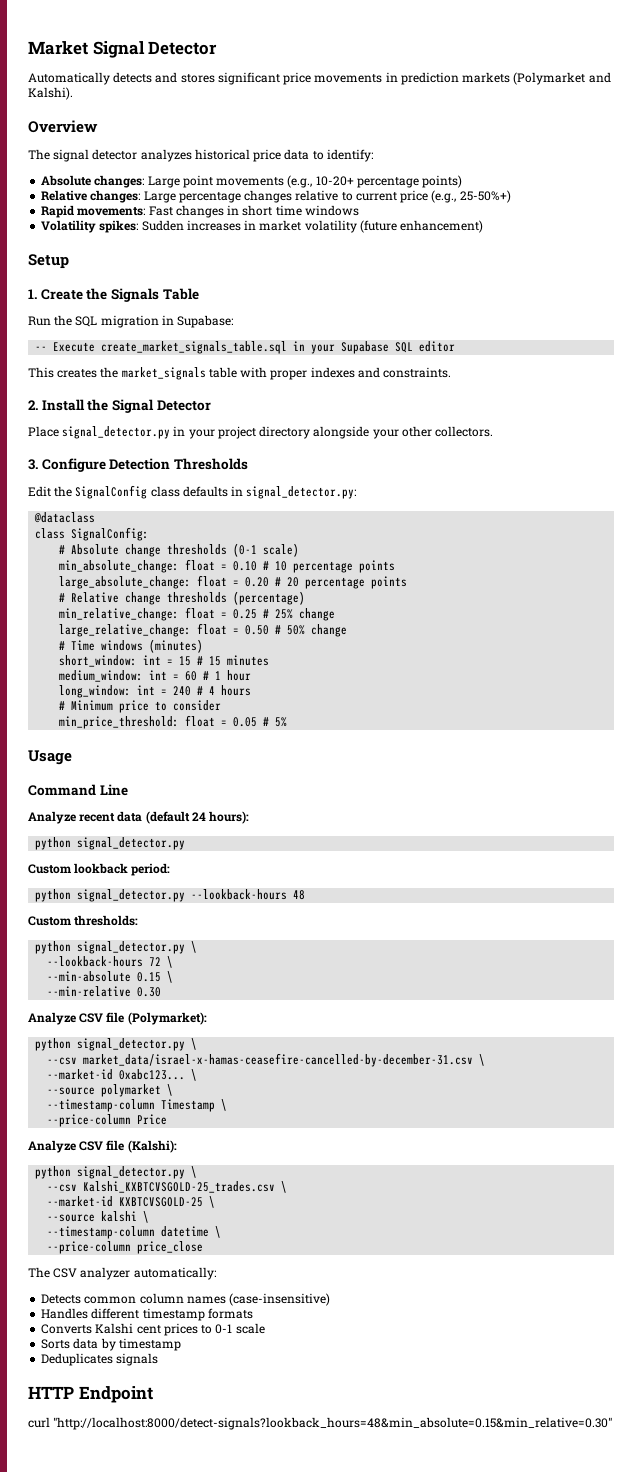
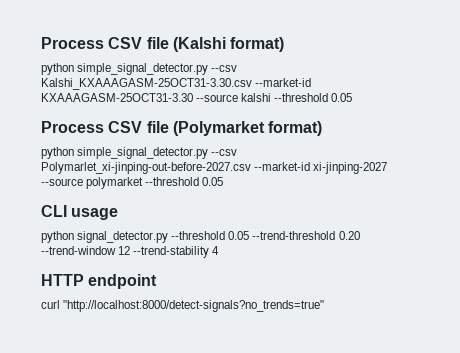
- Market Signal Detector
- Automatically detects and stores significant price movements in prediction markets (Polymarket and Kalshi).
- Overview
- The signal detector analyzes historical price data to identify:
- Absolute changes: Large point movements (e.g., 10-20+ percentage points)
- Relative changes: Large percentage changes relative to current price (e.g., 25-50%+)
- Rapid movements: Fast changes in short time windows
- Volatility spikes: Sudden increases in market volatility (future enhancement)
- Setup
- 1. Create the Signals Table
- Run the SQL migration in Supabase:
- -- Execute create_market_signals_table.sql in your Supabase SQL editor
- This creates the market_signals table with proper indexes and constraints.
- 2. Install the Signal Detector
- Place signal_detector.py in your project directory alongside your other collectors.
- 3. Configure Detection Thresholds
- Edit the SignalConfig class defaults in signal_detector.py:
- @dataclass
- class SignalConfig:
- # Absolute change thresholds (0-1 scale)
- min_absolute_change: float = 0.10 # 10 percentage points
- large_absolute_change: float = 0.20 # 20 percentage points
- # Relative change thresholds (percentage)
- min_relative_change: float = 0.25 # 25% change
- large_relative_change: float = 0.50 # 50% change
- # Time windows (minutes)
- short_window: int = 15 # 15 minutes
- medium_window: int = 60 # 1 hour
- long_window: int = 240 # 4 hours
- # Minimum price to consider
- min_price_threshold: float = 0.05 # 5%
- Usage
- Command Line
- Analyze recent data (default 24 hours):
- python signal_detector.py
- Custom lookback period:
- python signal_detector.py --lookback-hours 48
- Custom thresholds:
- python signal_detector.py \
- --lookback-hours 72 \
- --min-absolute 0.15 \
- --min-relative 0.30
- Analyze CSV file (Polymarket):
- python signal_detector.py \
- --csv market_data/israel-x-hamas-ceasefire-cancelled-by-december-31.csv \
- --market-id 0xabc123... \
- --source polymarket \
- --timestamp-column Timestamp \
- --price-column Price
- Analyze CSV file (Kalshi):
- python signal_detector.py \
- --csv Kalshi_KXBTCVSGOLD-25_trades.csv \
- --market-id KXBTCVSGOLD-25 \
- --source kalshi \
- --timestamp-column datetime \
- --price-column price_close
- The CSV analyzer automatically:
- Detects common column names (case-insensitive)
- Handles different timestamp formats
- Converts Kalshi cent prices to 0-1 scale
- Sorts data by timestamp
- Deduplicates signals
+ Process CSV file (Kalshi format)
+ python simple_signal_detector.py --csv Kalshi_KXAAAGASM-25OCT31-3.30.csv --market-id KXAAAGASM-25OCT31-3.30 --source kalshi --threshold 0.05
+ Process CSV file (Polymarket format)
+ python simple_signal_detector.py --csv Polymarlet_xi-jinping-out-before-2027.csv --market-id xi-jinping-2027 --source polymarket --threshold 0.05
+ CLI usage
+ python signal_detector.py --threshold 0.05 --trend-threshold 0.20 --trend-window 12 --trend-stability 4
- HTTP Endpoint
+ HTTP endpoint
- curl "http://localhost:8000/detect-signals?lookback_hours=48&min_absolute=0.15&min_relative=0.30"
+ curl "http://localhost:8000/detect-signals?no_trends=true"

